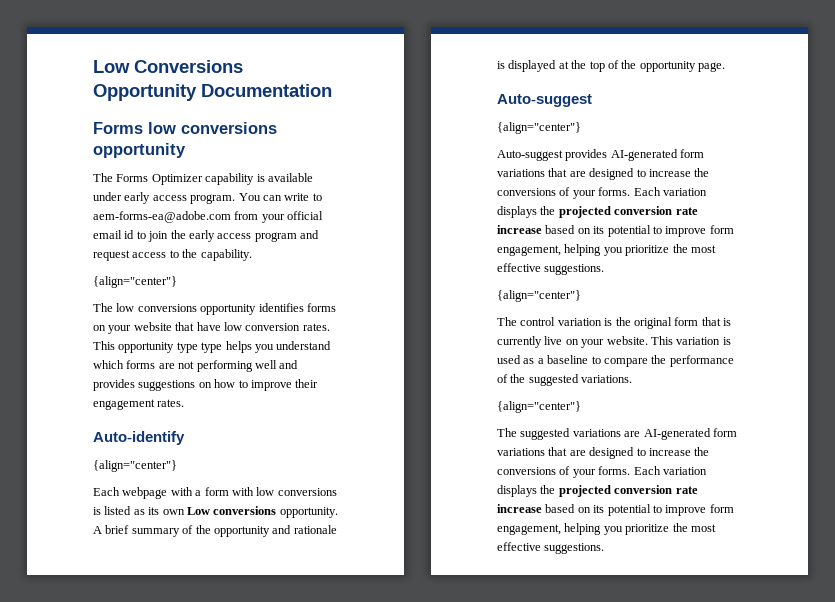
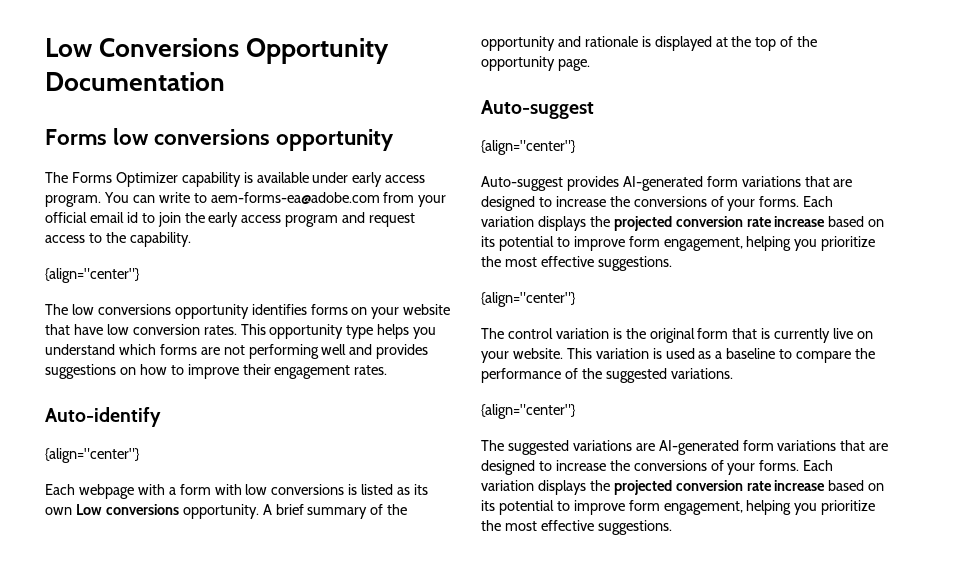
- This opportunity type type helps you understand which forms are not performing well and provides suggestions on how to improve their engagement rates.
+ This opportunity type helps you understand which forms are not performing well and provides suggestions on how to improve their engagement rates.

